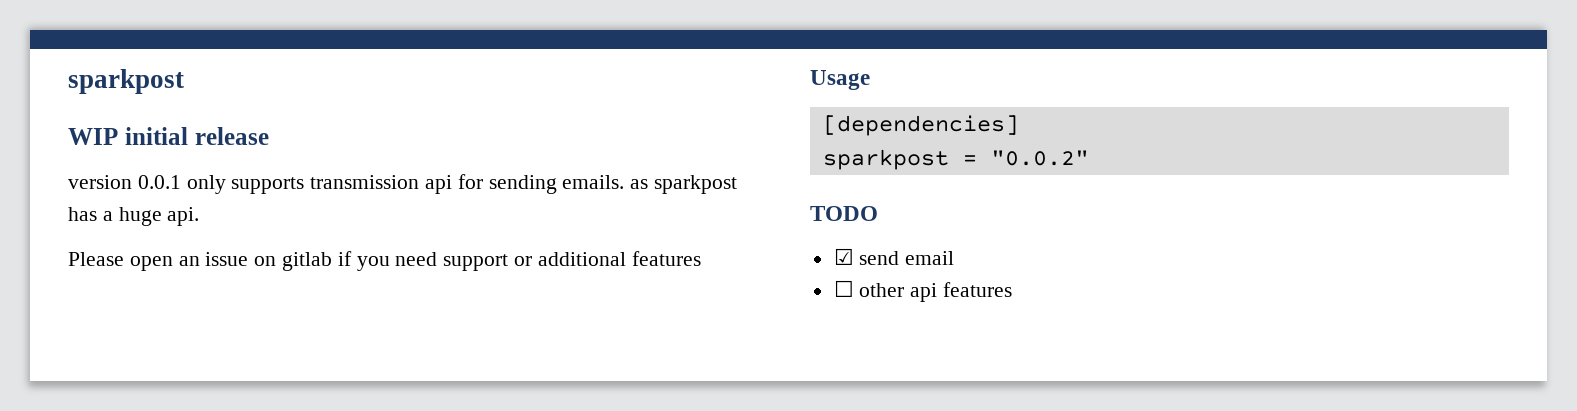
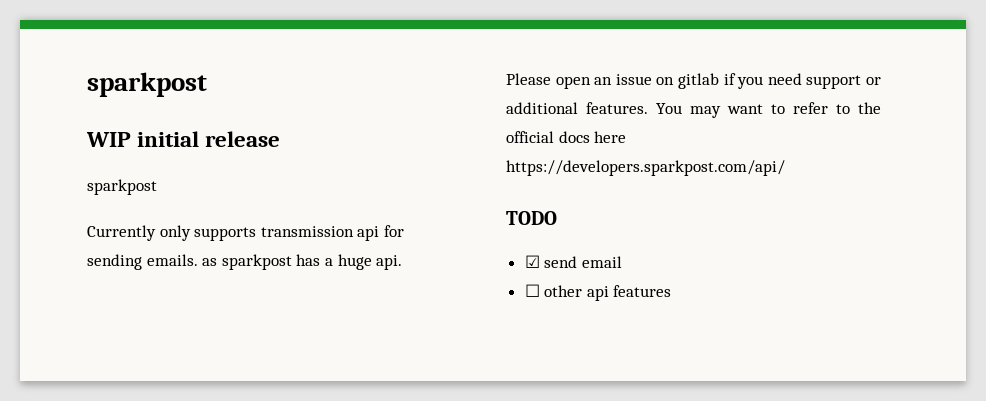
  WIP initial release
- version 0.0.1 only supports transmission api for sending emails. as sparkpost has a huge api.
+ sparkpost
+ Currently only supports transmission api for sending emails. as sparkpost has a huge api.
- Please open an issue on gitlab if you need support or additional features
- Usage
- [dependencies]
- sparkpost = "0.0.2"
+ Please open an issue on gitlab if you need support or additional features. You may want to refer to the official docs here https://developers.sparkpost.com/api/

